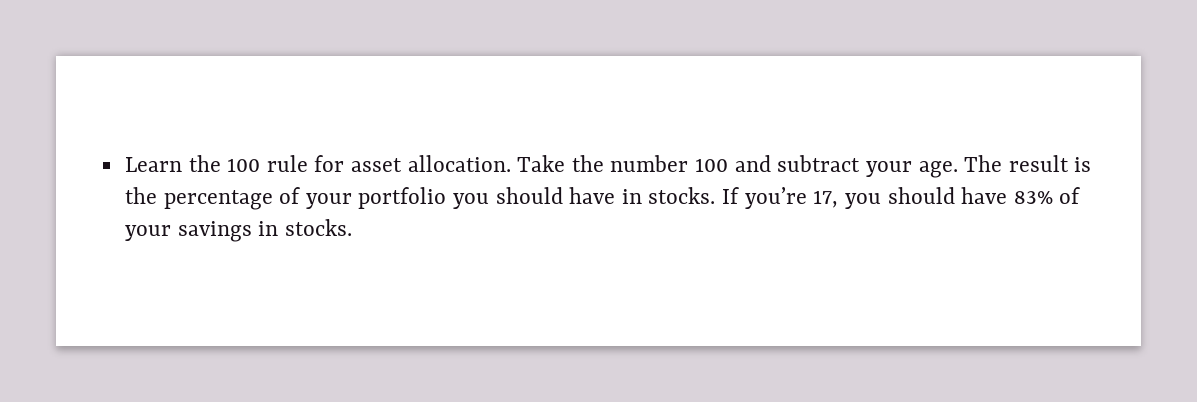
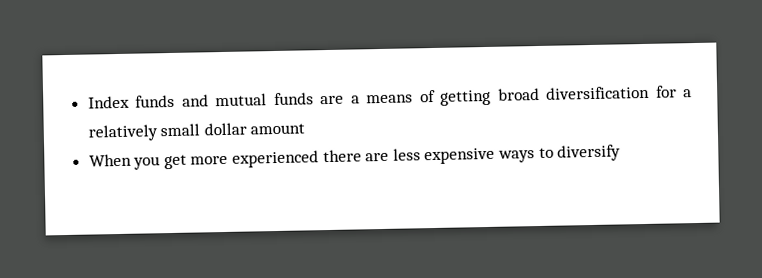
- Learn the 100 rule for asset allocation. Take the number 100 and subtract your age. The result is the percentage of your portfolio you should have in stocks. If you’re 17, you should have 83% of your savings in stocks.
+ Index funds and mutual funds are a means of getting broad diversification for a relatively small dollar amount
+ When you get more experienced there are less expensive ways to diversify

